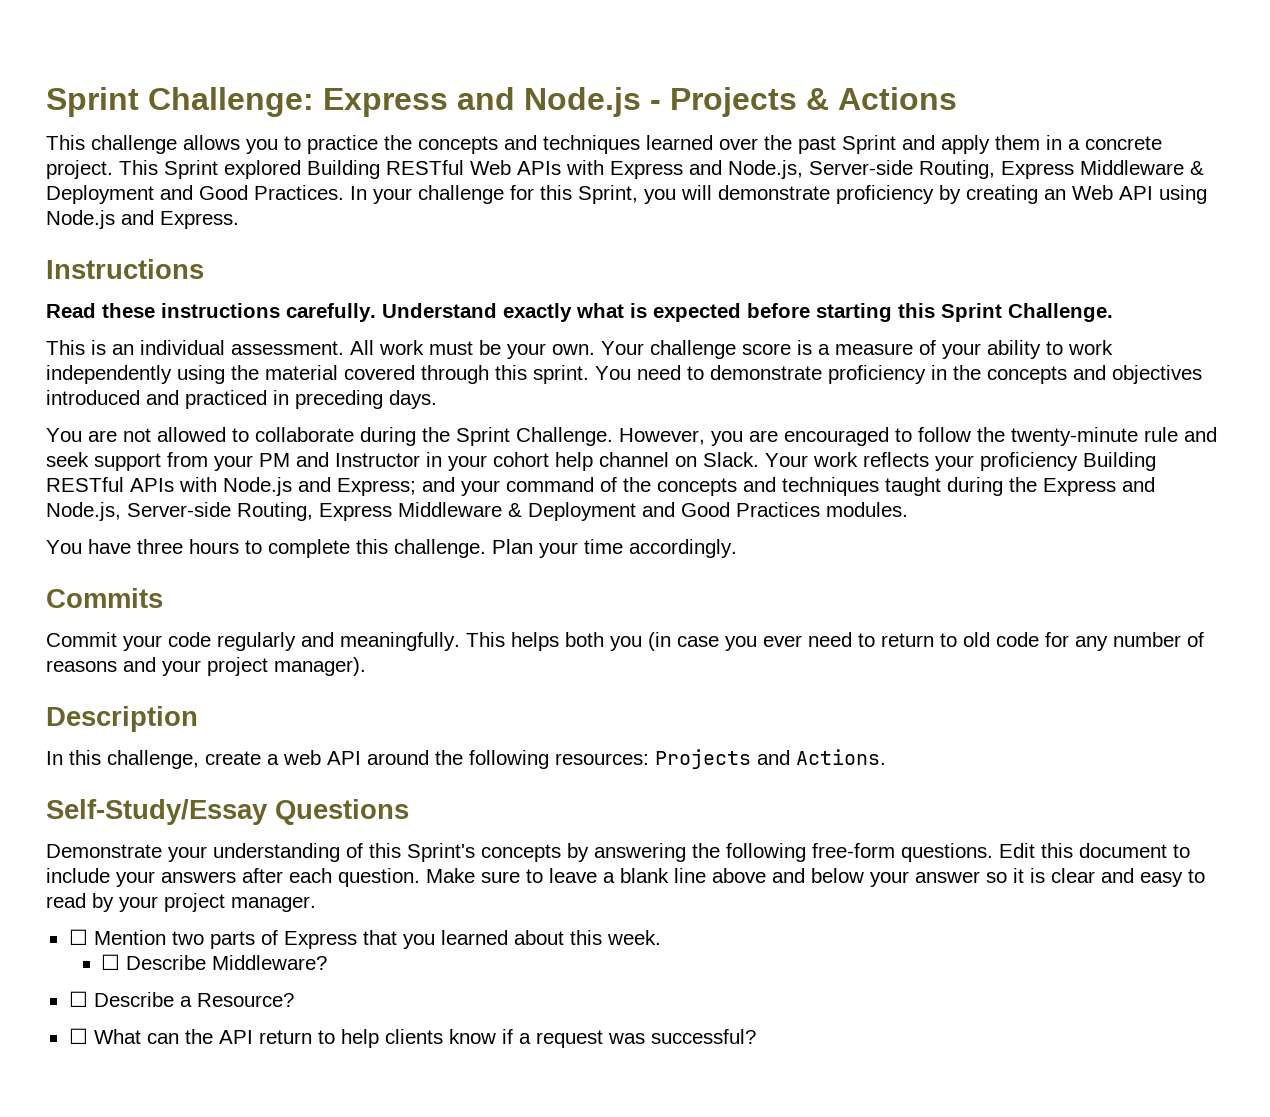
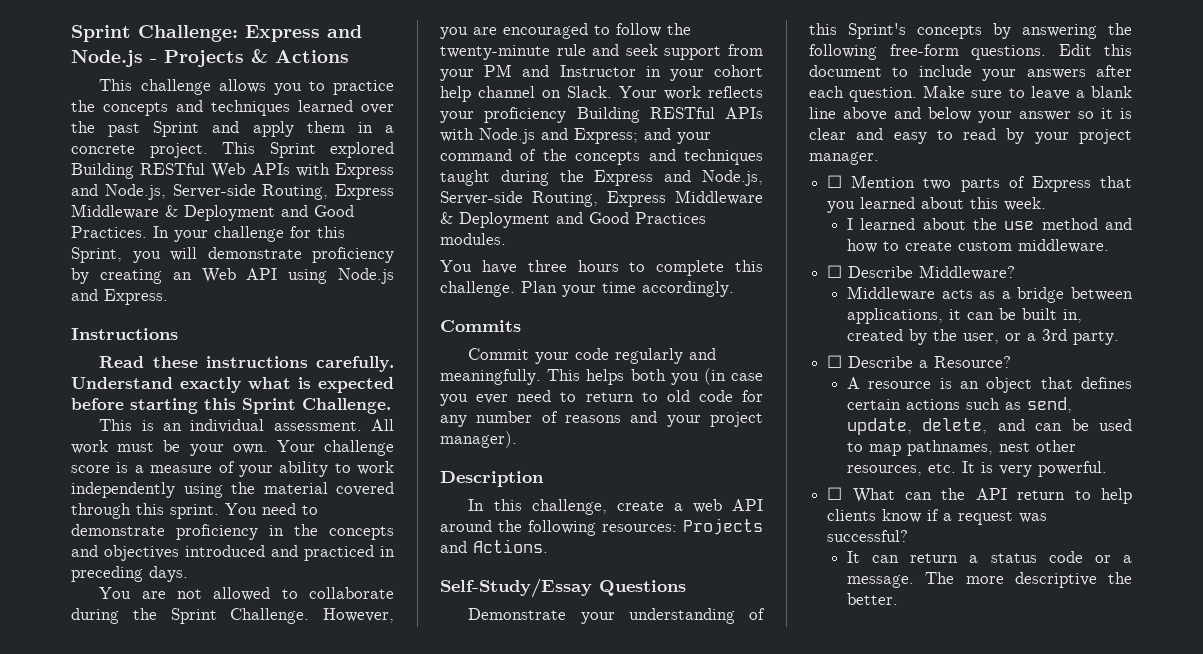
+ I learned about the use method and how to create custom middleware.
  ☐ Describe Middleware?
+ Middleware acts as a bridge between applications, it can be built in, created by the user, or a 3rd party.
  ☐ Describe a Resource?
+ A resource is an object that defines certain actions such as send, update, delete, and can be used to map pathnames, nest other resources, etc. It is very powerful.
+ It can return a status code or a message. The more descriptive the better.

